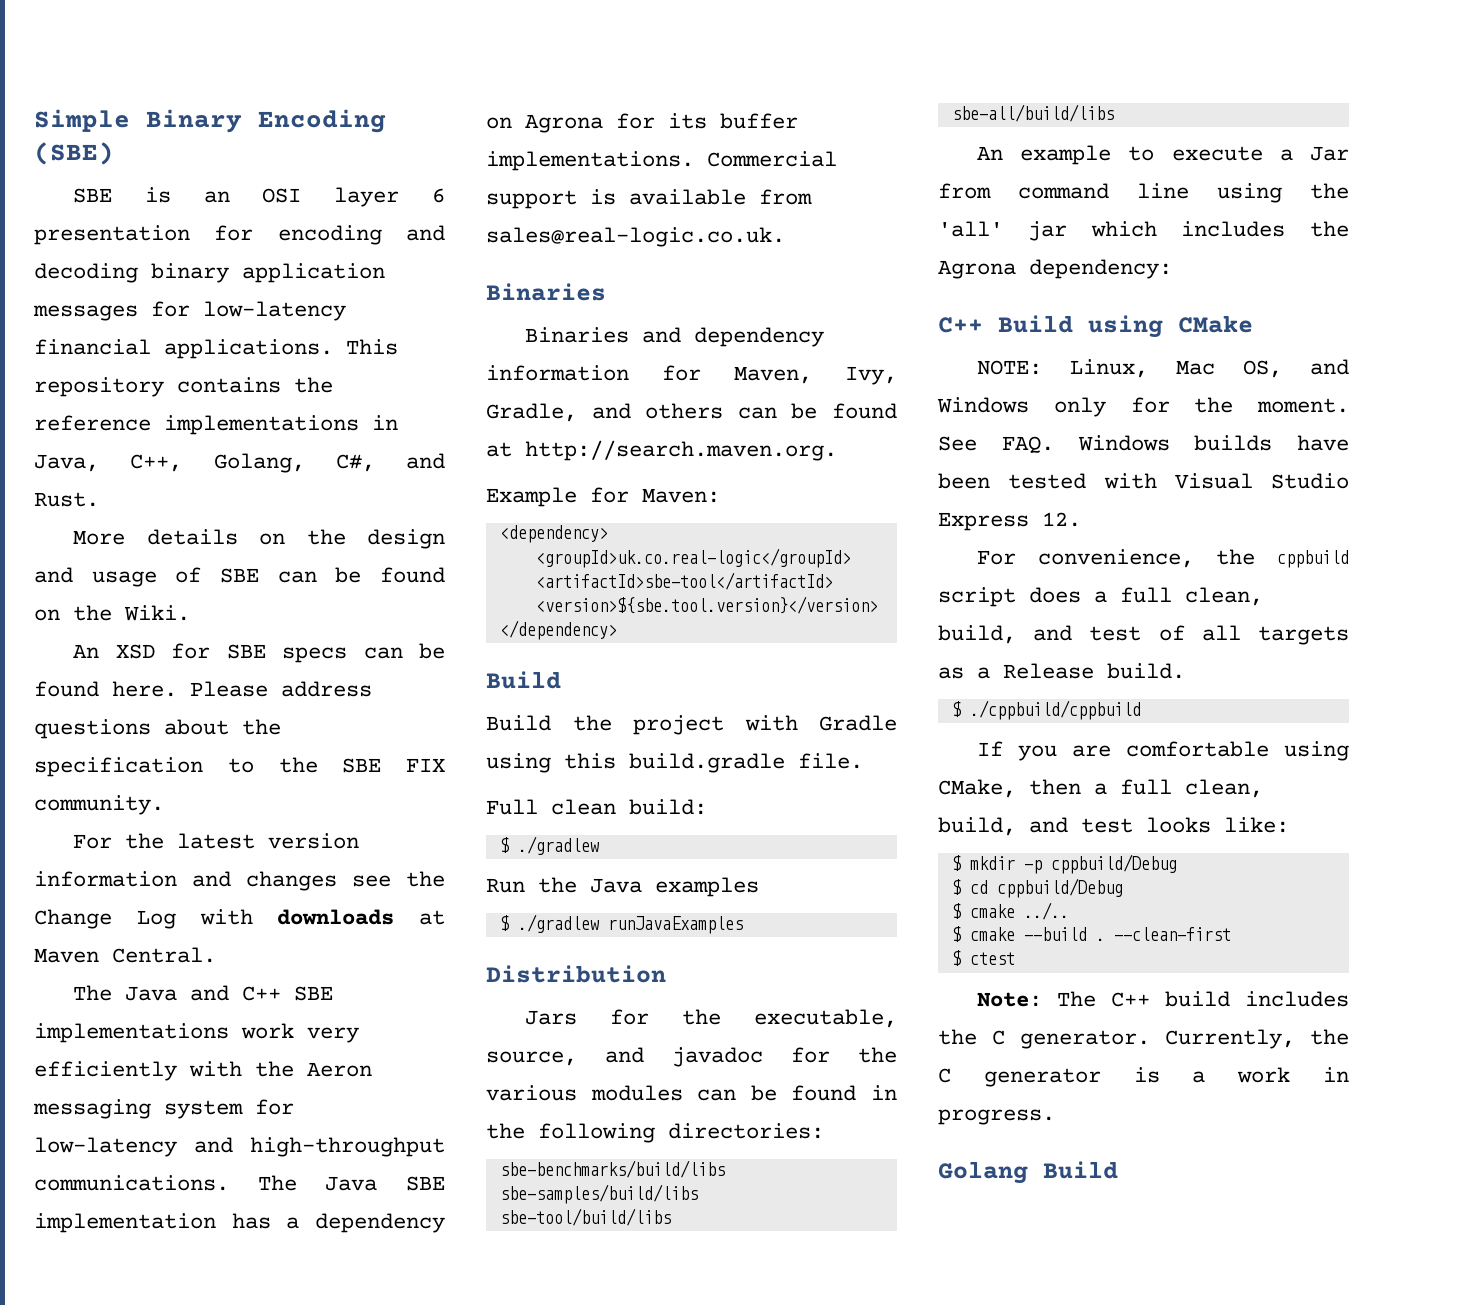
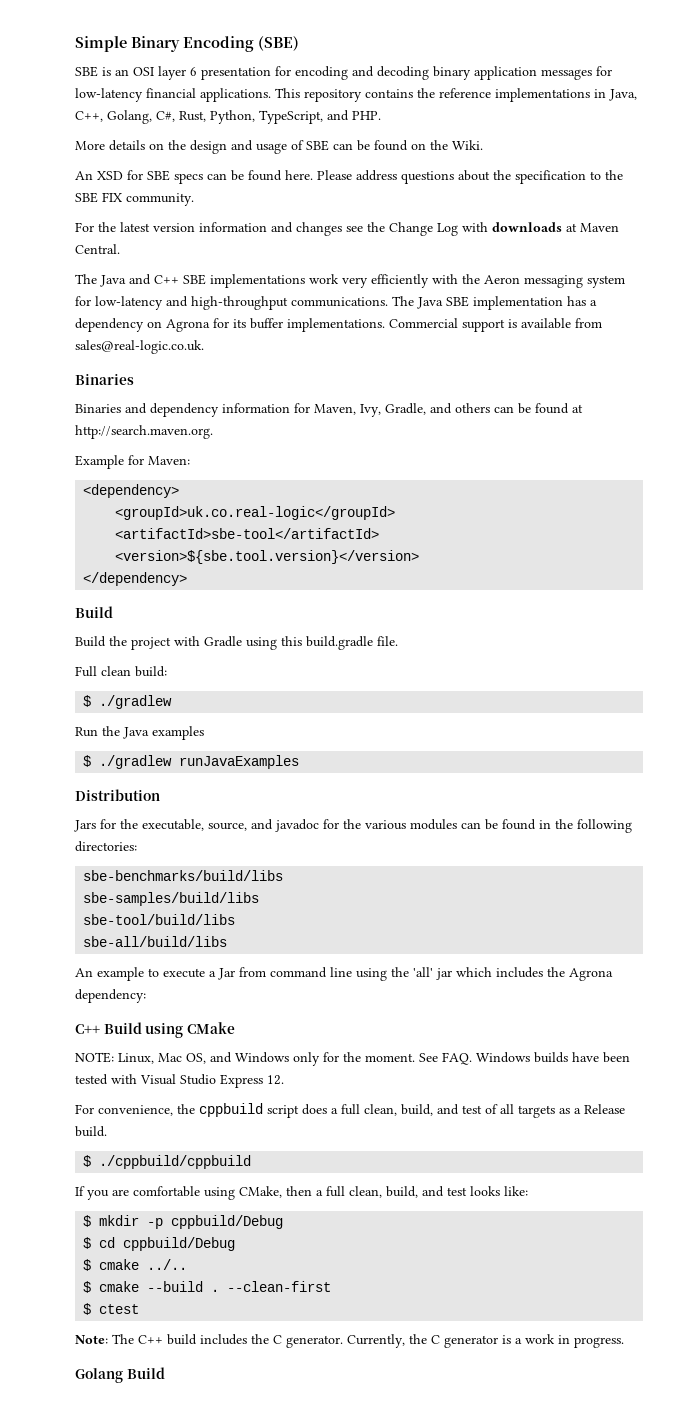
- This repository contains the reference implementations in Java, C++, Golang, C#, and Rust.
+ This repository contains the reference implementations in Java, C++, Golang, C#, Rust, Python, TypeScript, and PHP.

